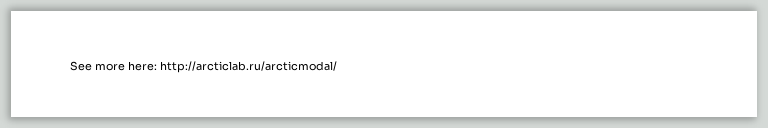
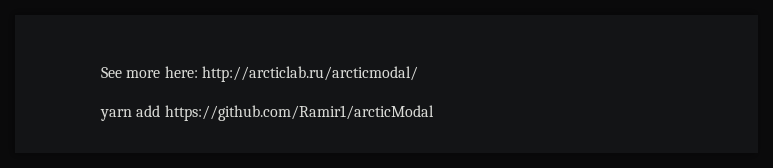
+ yarn add https://github.com/Ramir1/arcticModal

